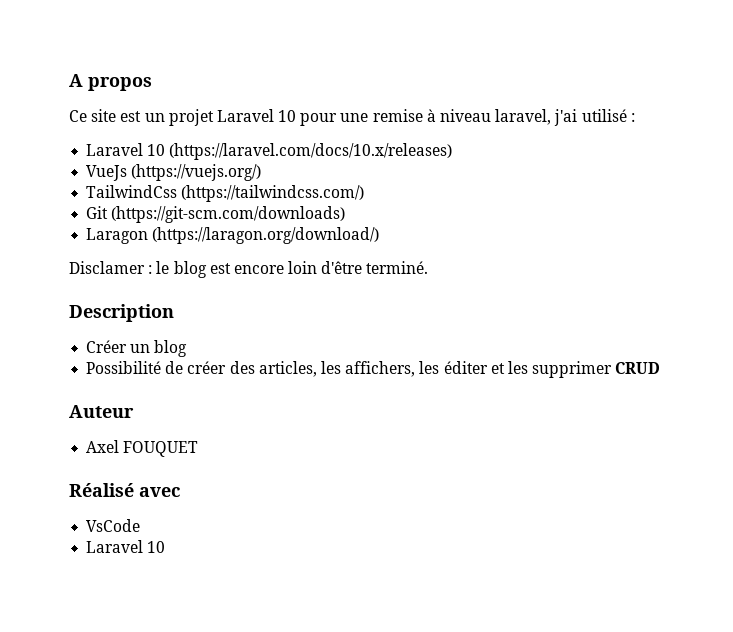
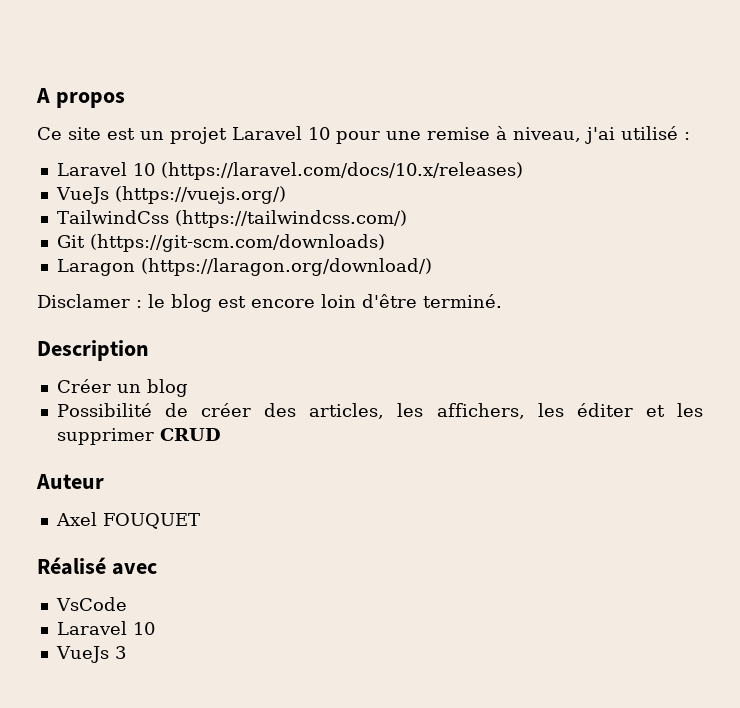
- Ce site est un projet Laravel 10 pour une remise à niveau laravel, j'ai utilisé :
+ Ce site est un projet Laravel 10 pour une remise à niveau, j'ai utilisé :
+ VueJs 3

